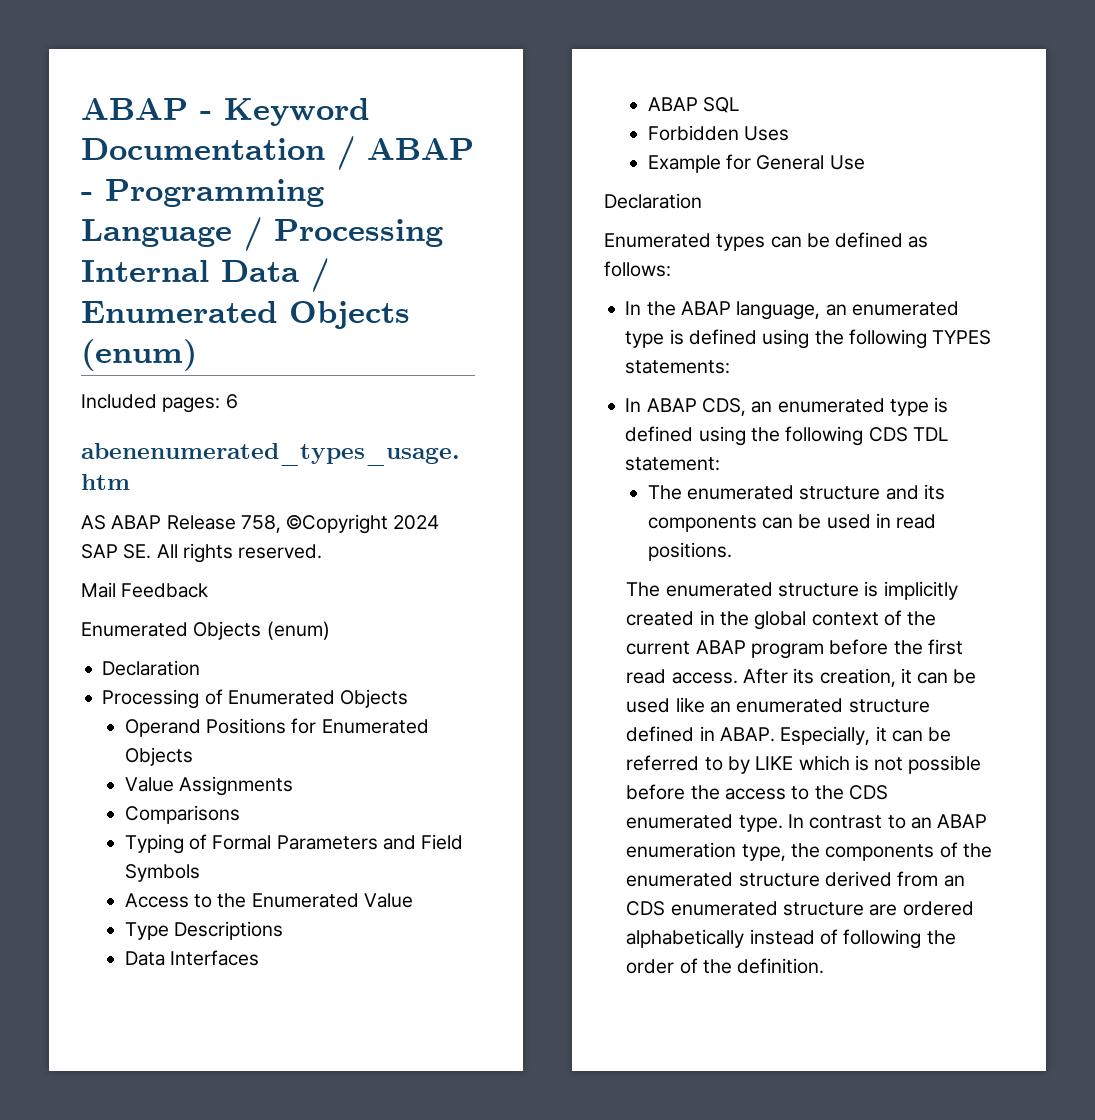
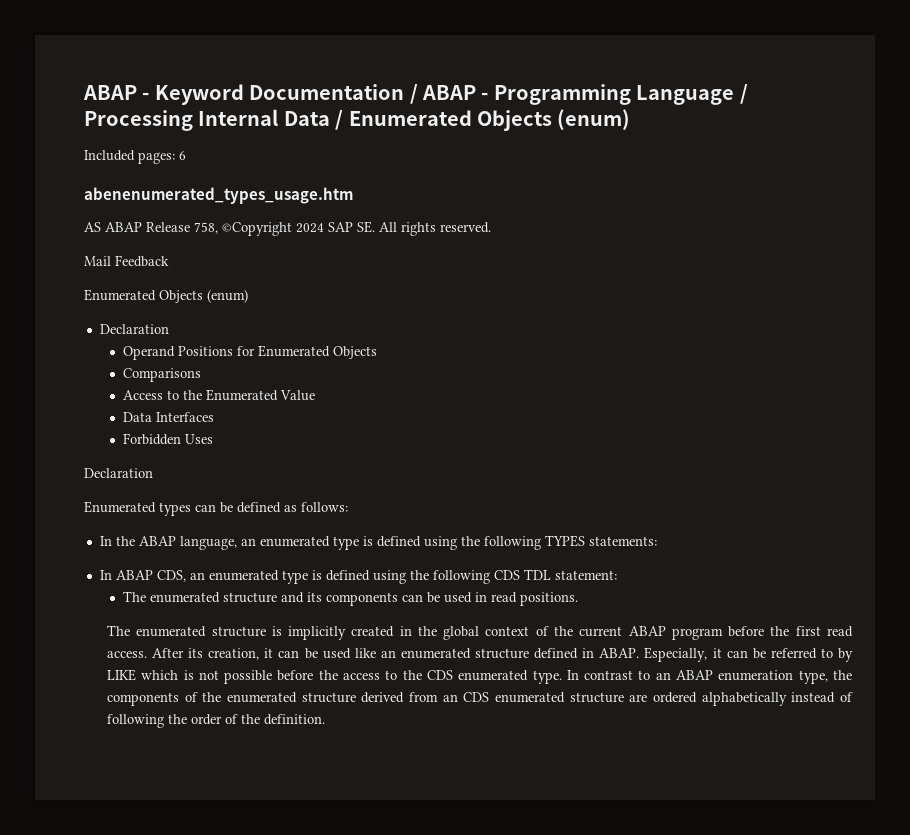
- Processing of Enumerated Objects
- Value Assignments
- Typing of Formal Parameters and Field Symbols
- Type Descriptions
- ABAP SQL
- Example for General Use

